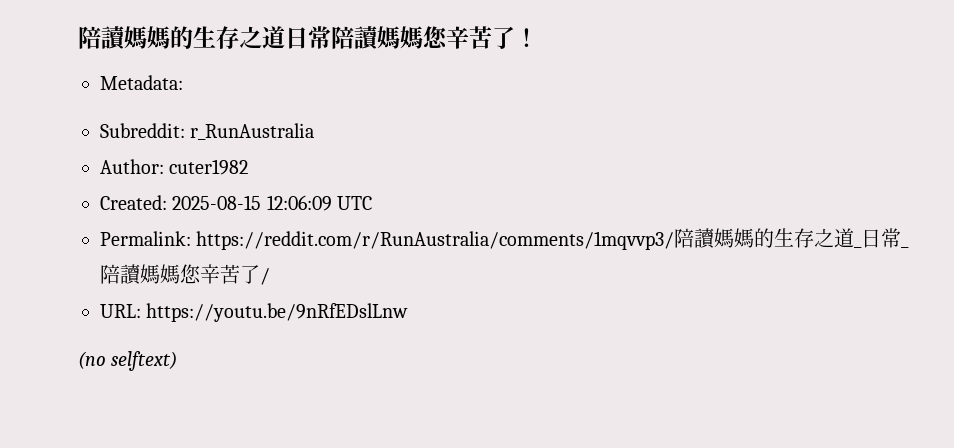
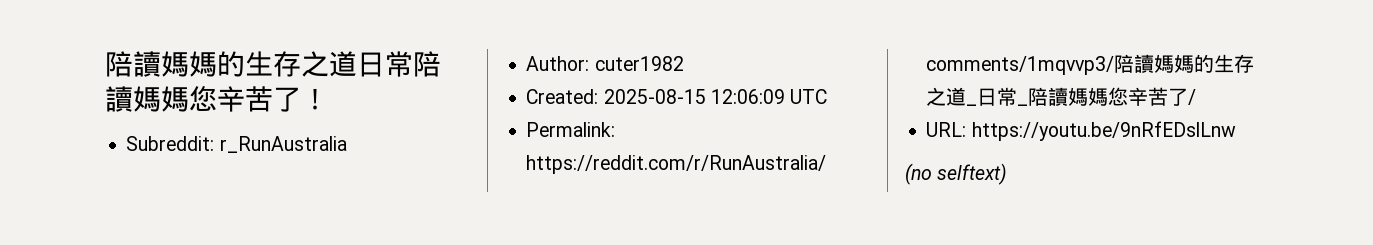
- Metadata:

